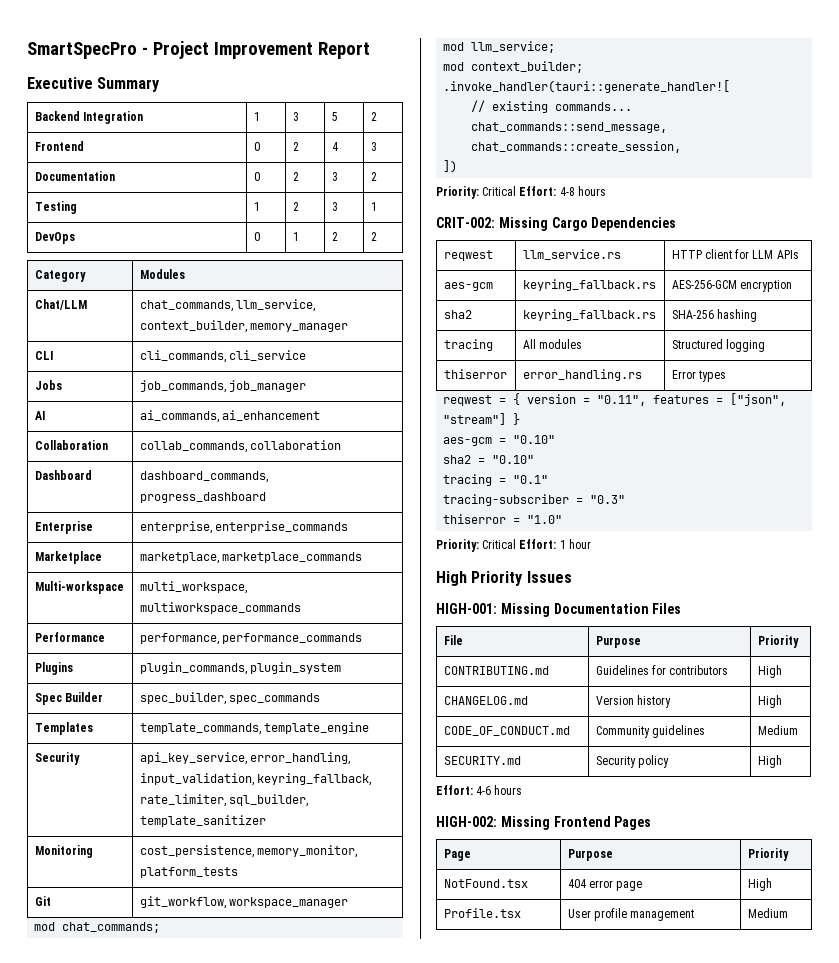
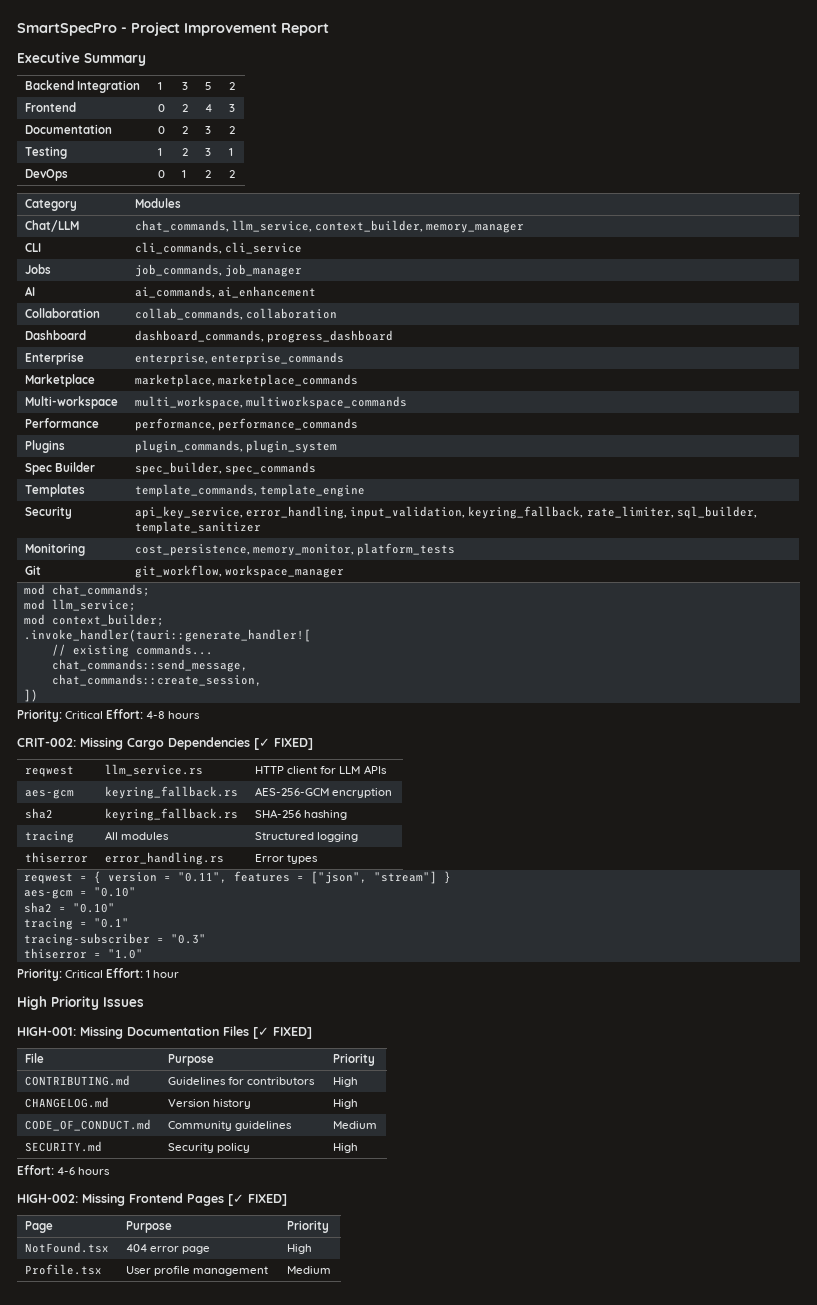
- CRIT-002: Missing Cargo Dependencies
+ CRIT-002: Missing Cargo Dependencies [✓ FIXED]
- HIGH-001: Missing Documentation Files
+ HIGH-001: Missing Documentation Files [✓ FIXED]
- HIGH-002: Missing Frontend Pages
+ HIGH-002: Missing Frontend Pages [✓ FIXED]

